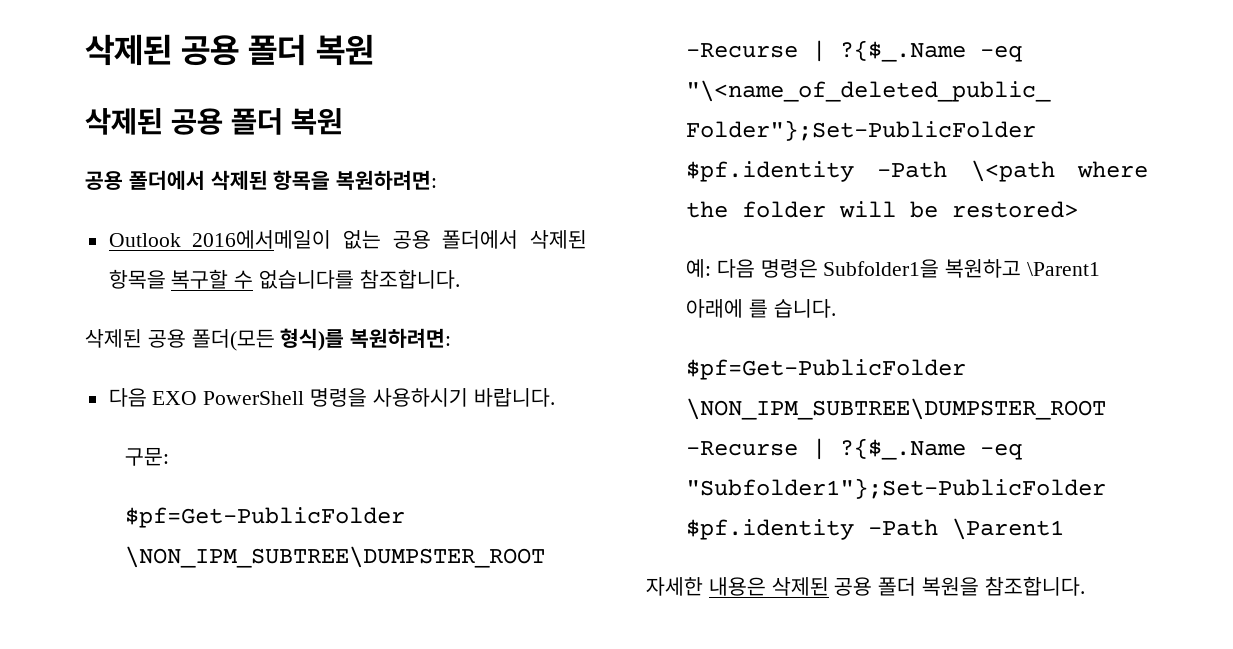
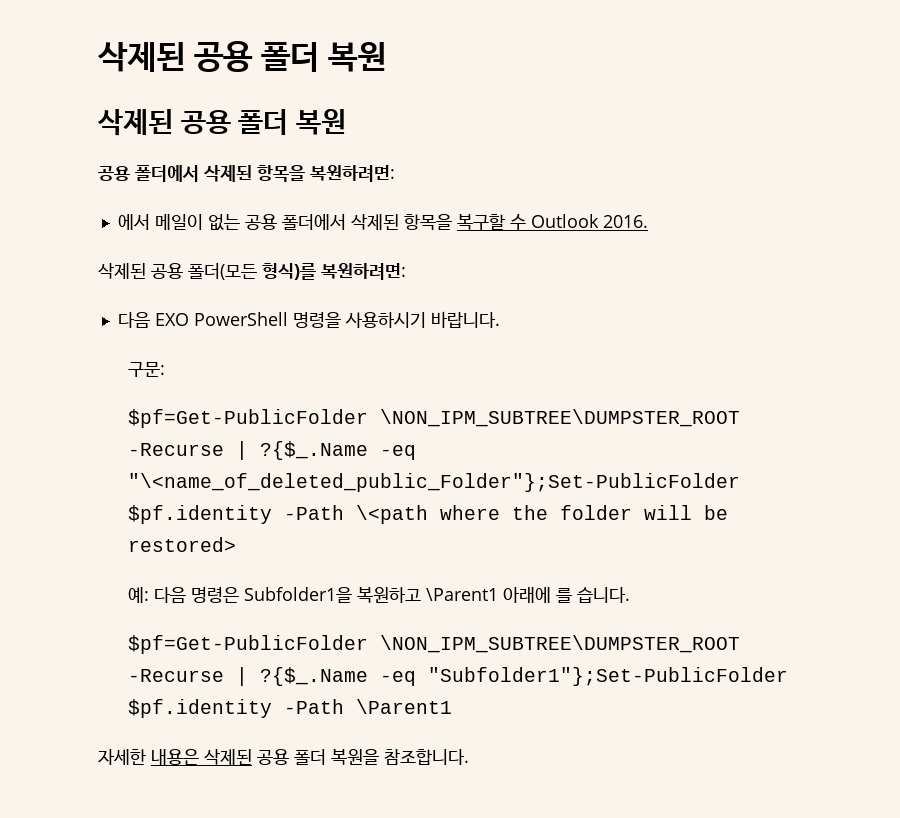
- Outlook 2016에서메일이 없는 공용 폴더에서 삭제된 항목을 복구할 수 없습니다를 참조합니다.
+ 에서 메일이 없는 공용 폴더에서 삭제된 항목을 복구할 수 Outlook 2016.

